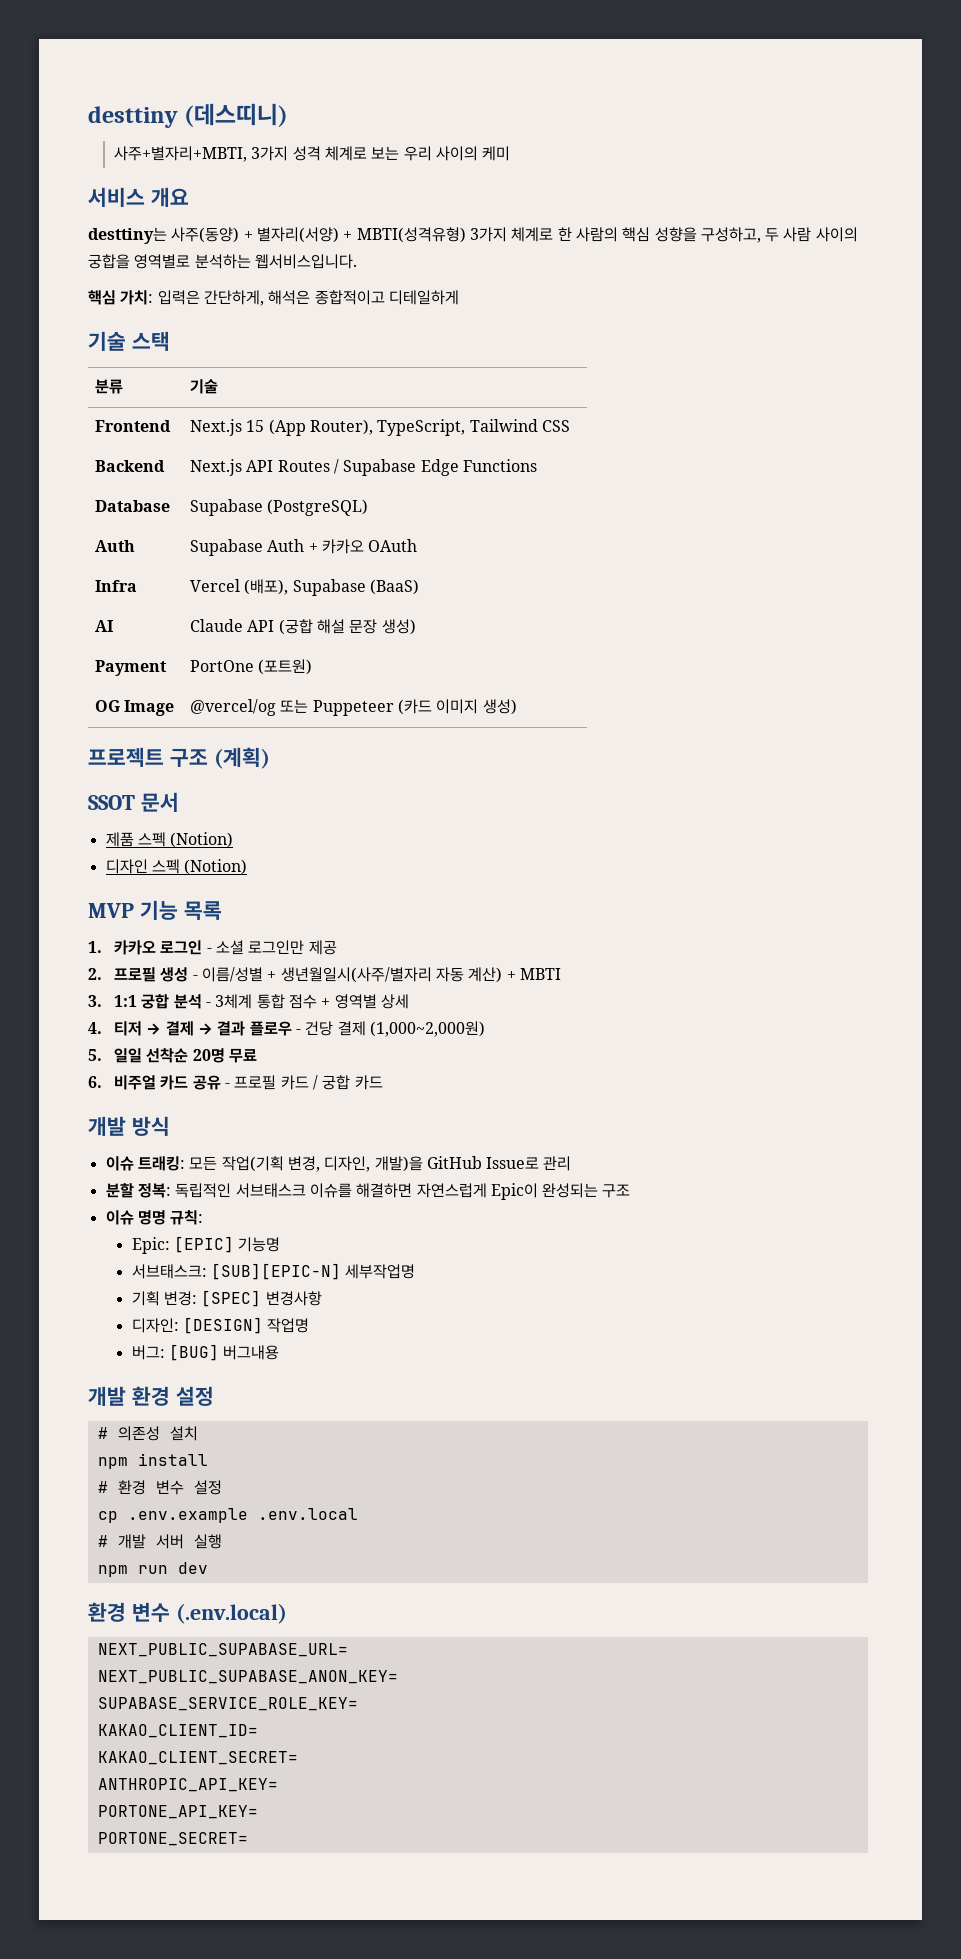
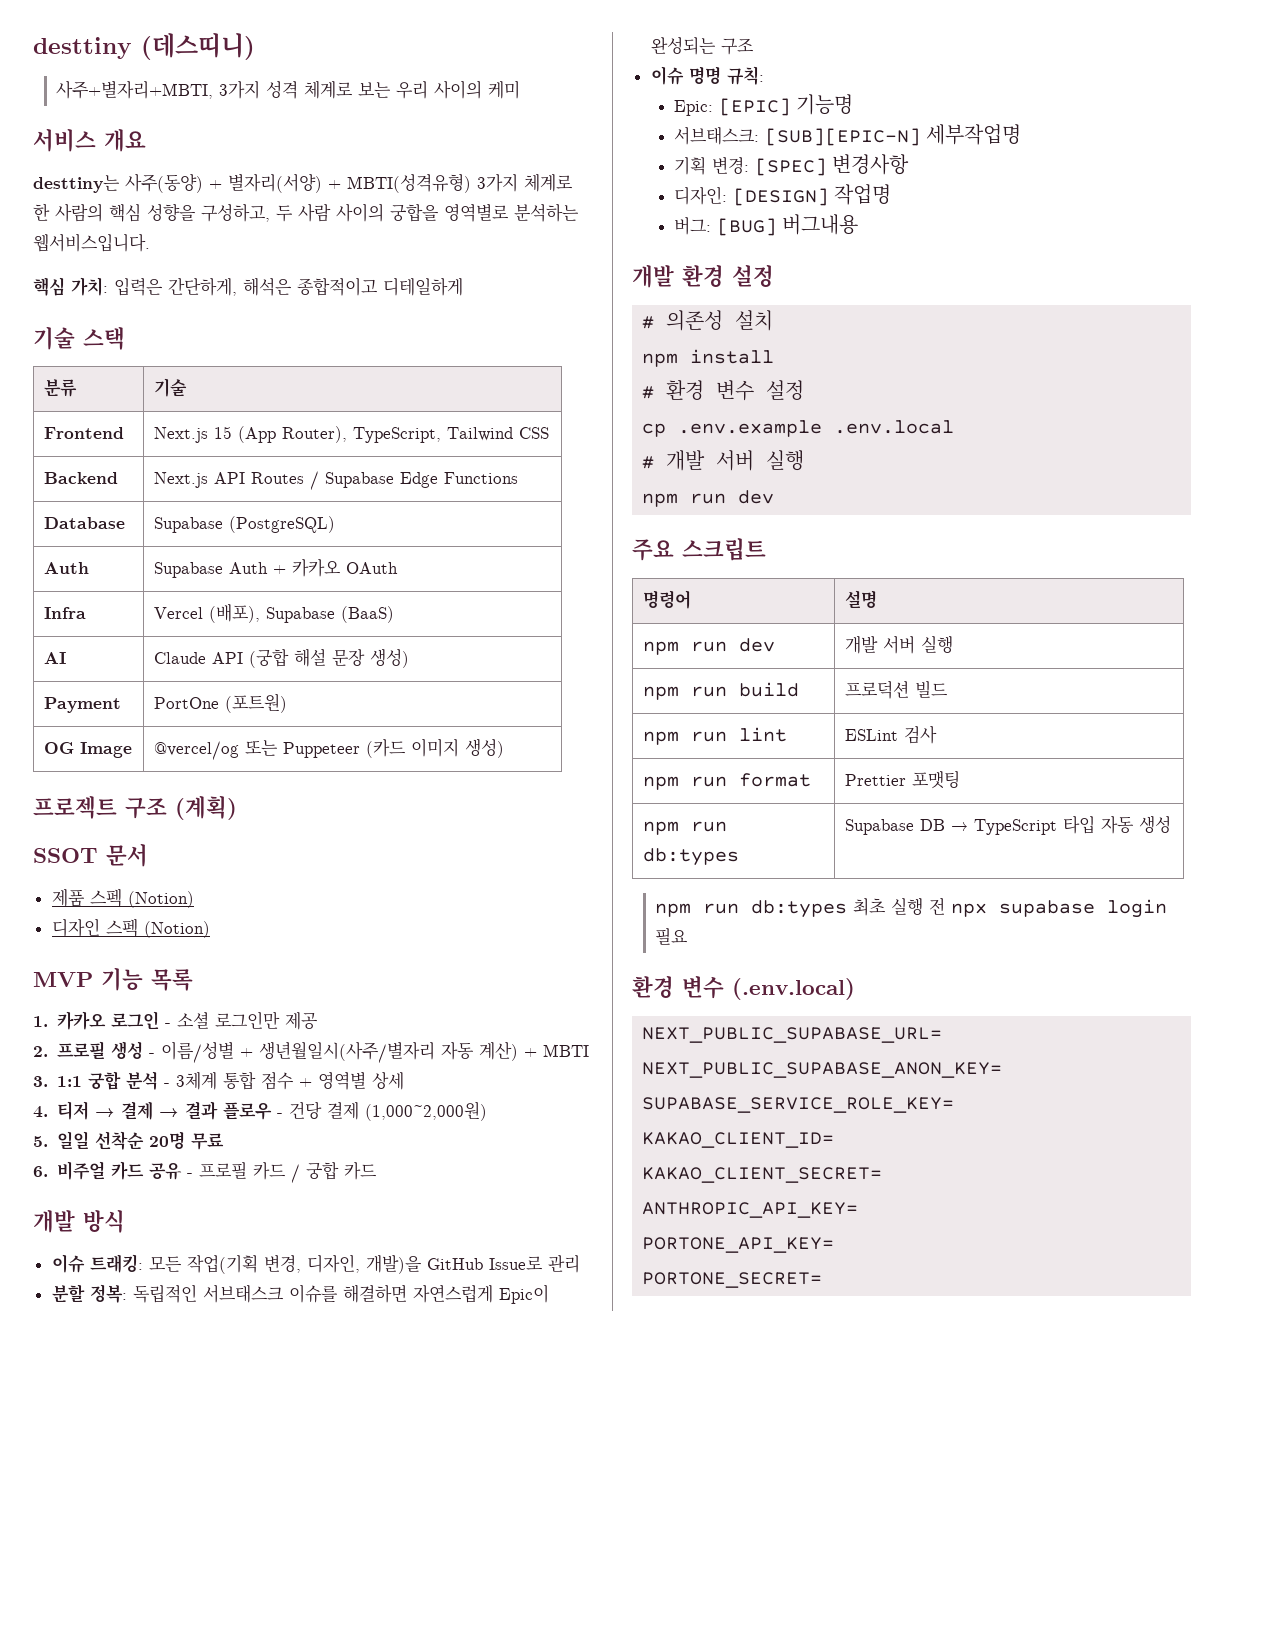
+ 주요 스크립트
+ 명령어 | 설명
+ npm run dev | 개발 서버 실행
+ npm run build | 프로덕션 빌드
+ npm run lint | ESLint 검사
+ npm run format | Prettier 포맷팅
+ npm run db:types | Supabase DB → TypeScript 타입 자동 생성
+ npm run db:types 최초 실행 전 npx supabase login 필요

